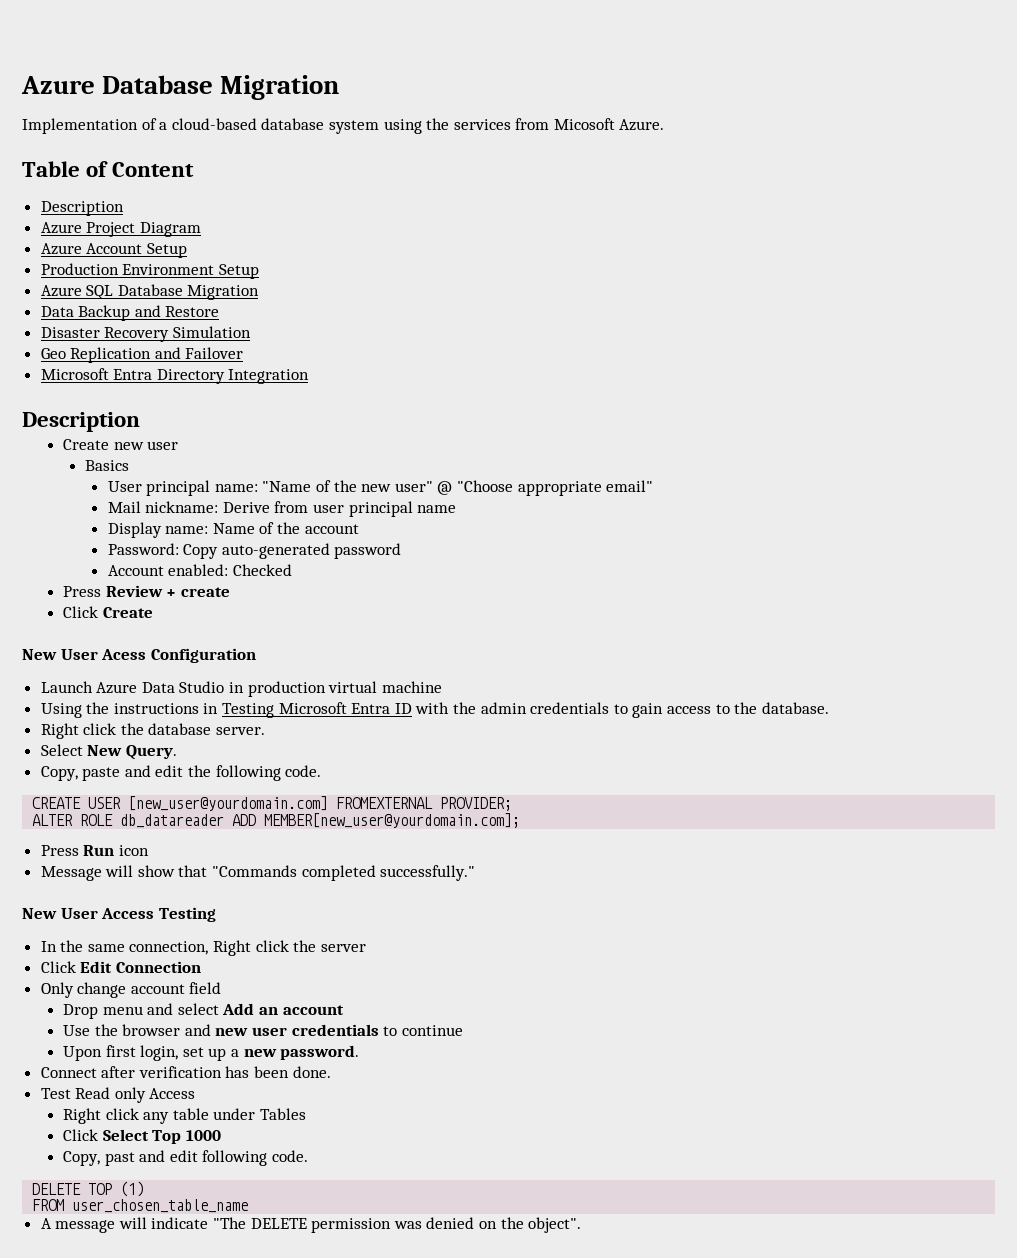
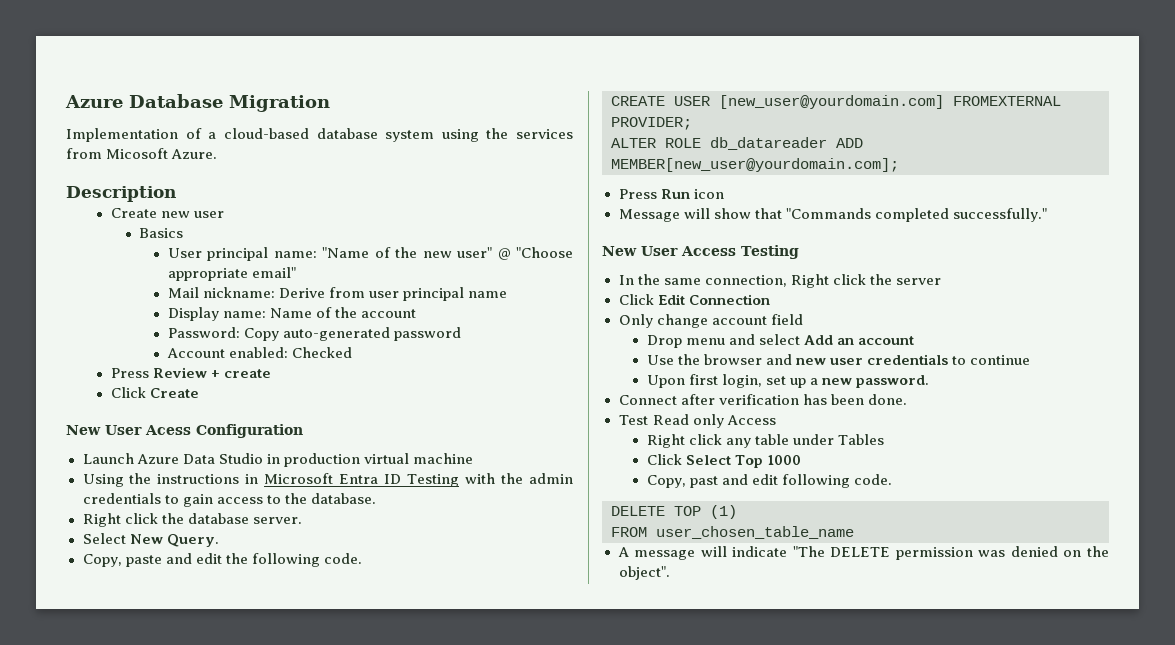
- Table of Content
- Description
- Azure Project Diagram
- Azure Account Setup
- Production Environment Setup
- Azure SQL Database Migration
- Data Backup and Restore
- Disaster Recovery Simulation
- Geo Replication and Failover
- Microsoft Entra Directory Integration
- Using the instructions in Testing Microsoft Entra ID with the admin credentials to gain access to the database.
+ Using the instructions in Microsoft Entra ID Testing with the admin credentials to gain access to the database.

